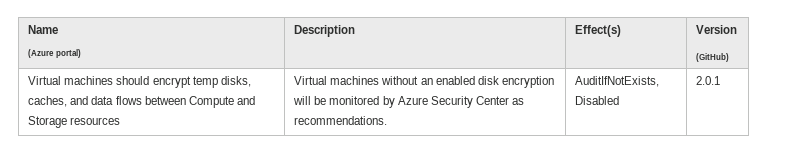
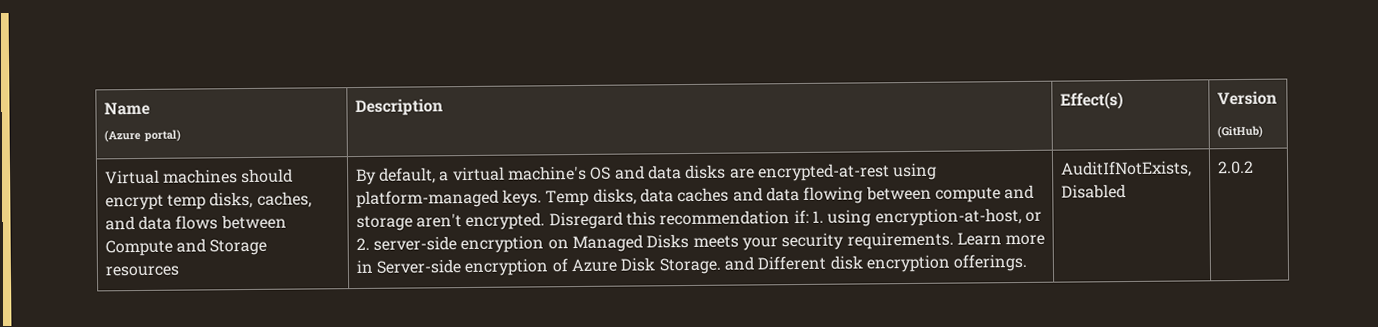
- Virtual machines without an enabled disk encryption will be monitored by Azure Security Center as recommendations.
+ By default, a virtual machine's OS and data disks are encrypted-at-rest using platform-managed keys. Temp disks, data caches and data flowing between compute and storage aren't encrypted. Disregard this recommendation if: 1. using encryption-at-host, or 2. server-side encryption on Managed Disks meets your security requirements. Learn more in Server-side encryption of Azure Disk Storage. and Different disk encryption offerings.
- 2.0.1
+ 2.0.2

